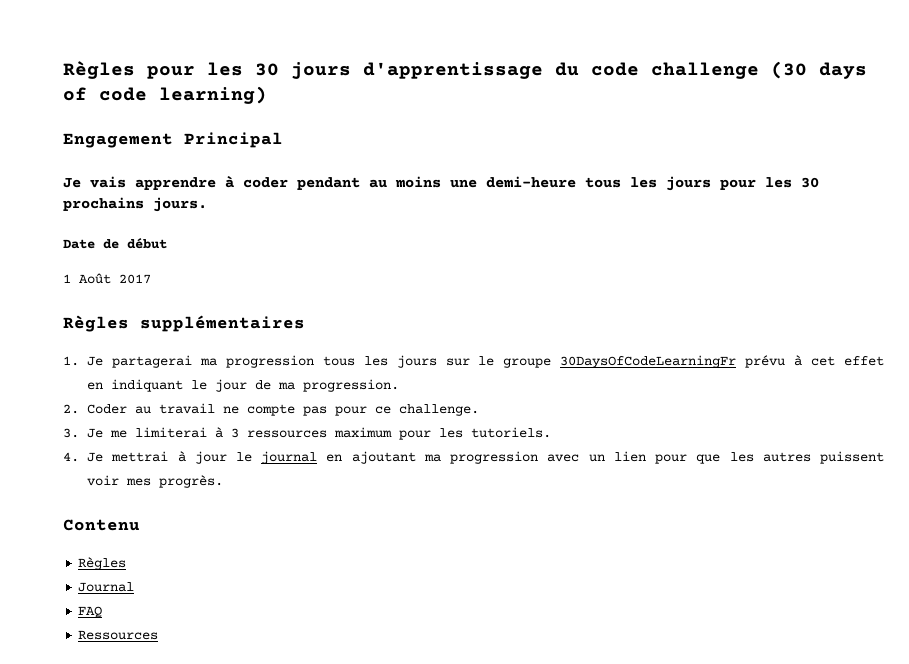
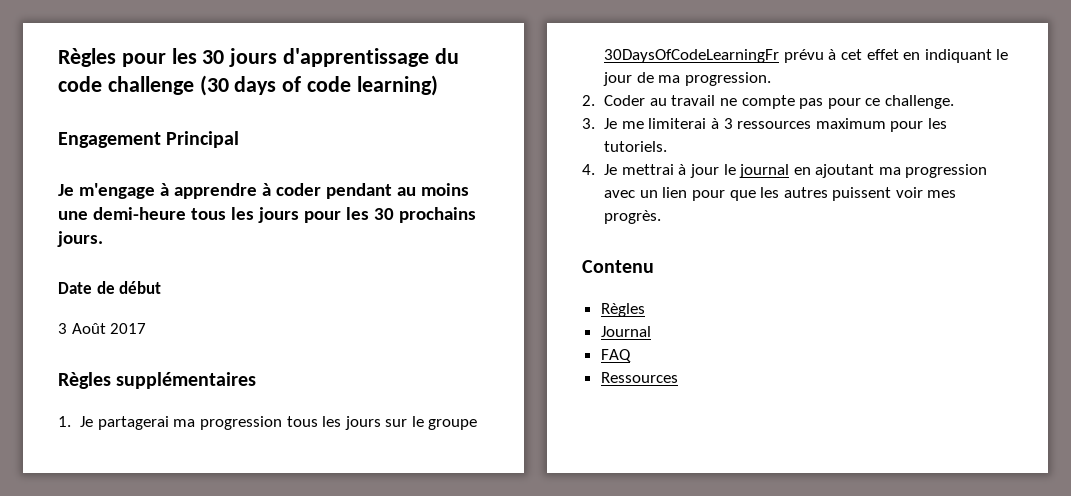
- Je vais apprendre à coder pendant au moins une demi-heure tous les jours pour les 30 prochains jours.
+ Je m'engage à apprendre à coder pendant au moins une demi-heure tous les jours pour les 30 prochains jours.
- 1 Août 2017
+ 3 Août 2017

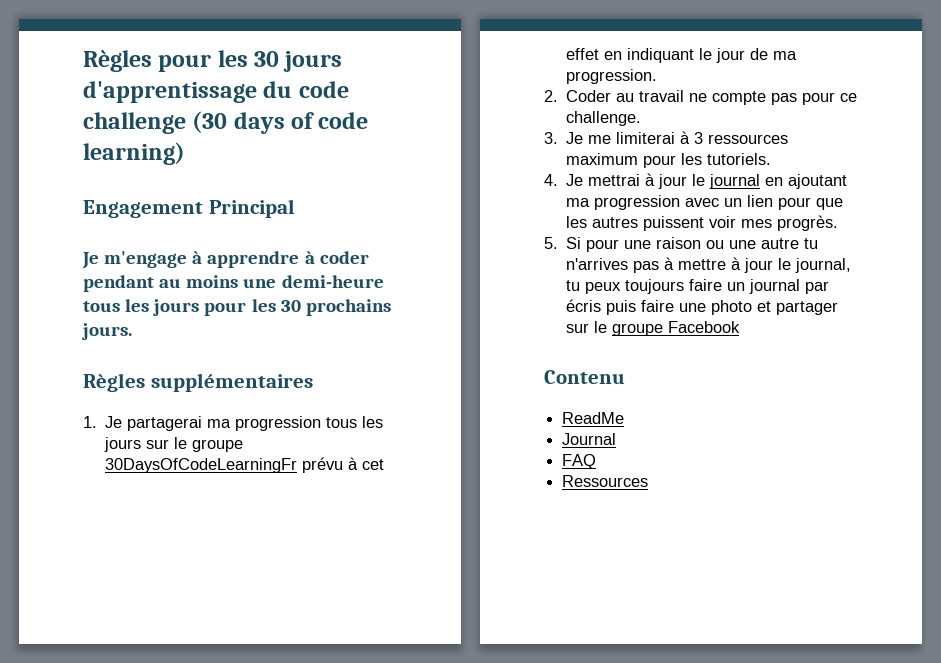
- Date de début
- 3 Août 2017
+ 5. Si pour une raison ou une autre tu n'arrives pas à mettre à jour le journal, tu peux toujours faire un journal par écris puis faire une photo et partager sur le groupe Facebook
  Contenu
- Règles
+ ReadMe

